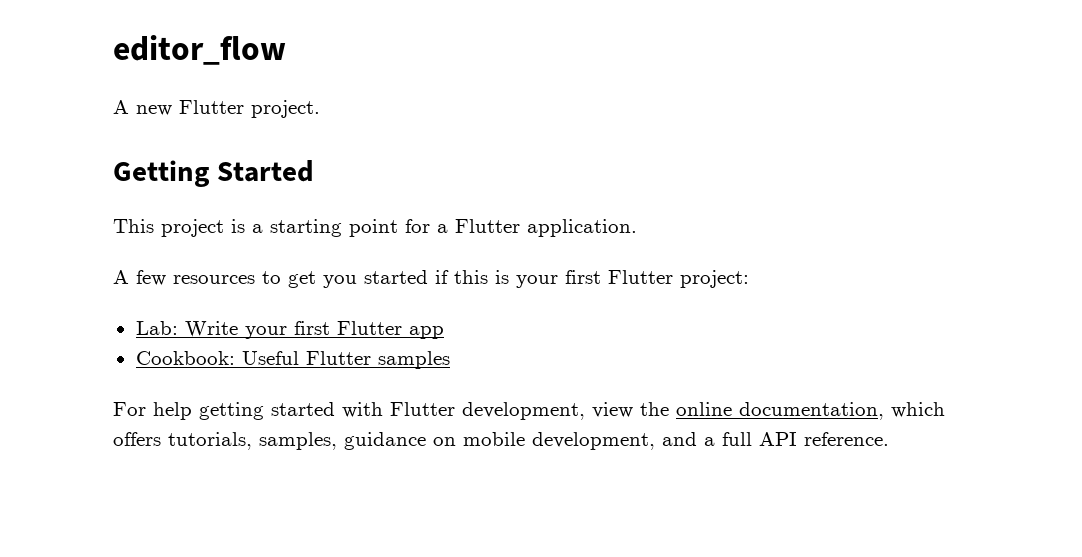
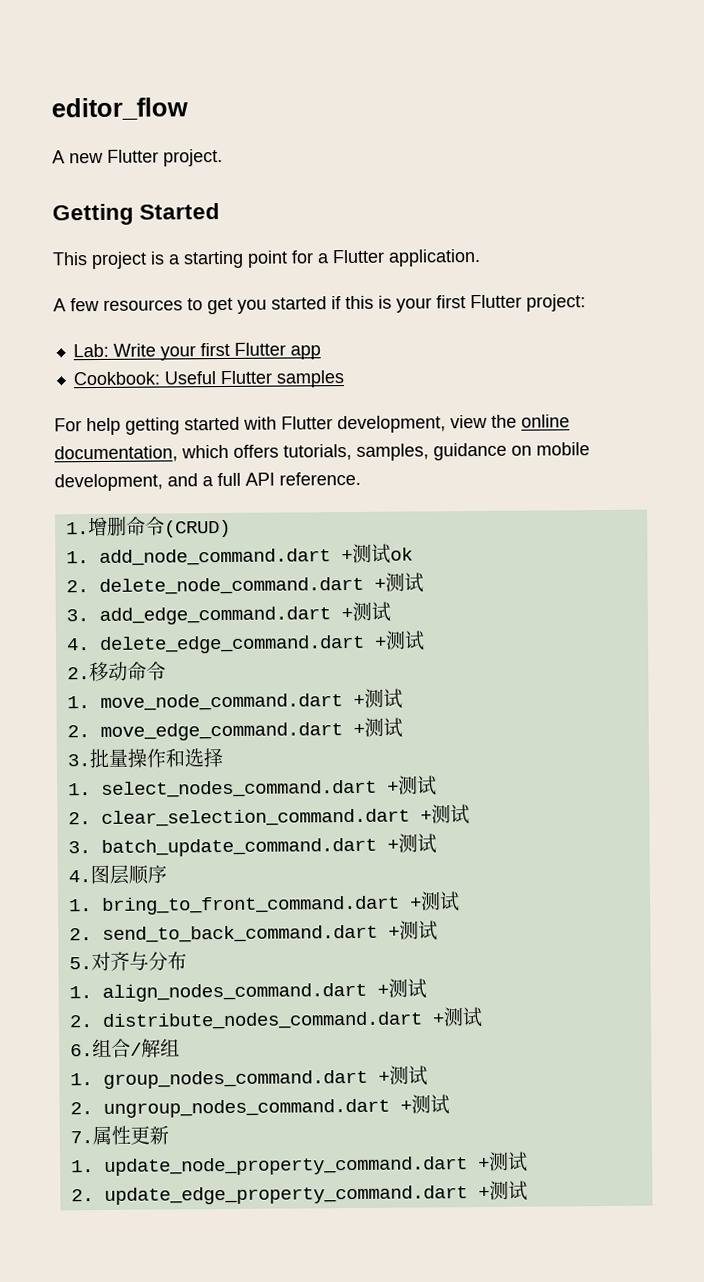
+ 1.增删命令(CRUD)
+ 1. add_node_command.dart +测试ok
+ 2. delete_node_command.dart +测试
+ 3. add_edge_command.dart +测试
+ 4. delete_edge_command.dart +测试
+ 2.移动命令
+ 1. move_node_command.dart +测试
+ 2. move_edge_command.dart +测试
+ 3.批量操作和选择
+ 1. select_nodes_command.dart +测试
+ 2. clear_selection_command.dart +测试
+ 3. batch_update_command.dart +测试
+ 4.图层顺序
+ 1. bring_to_front_command.dart +测试
+ 2. send_to_back_command.dart +测试
+ 5.对齐与分布
+ 1. align_nodes_command.dart +测试
+ 2. distribute_nodes_command.dart +测试
+ 6.组合/解组
+ 1. group_nodes_command.dart +测试
+ 2. ungroup_nodes_command.dart +测试
+ 7.属性更新
+ 1. update_node_property_command.dart +测试
+ 2. update_edge_property_command.dart +测试

